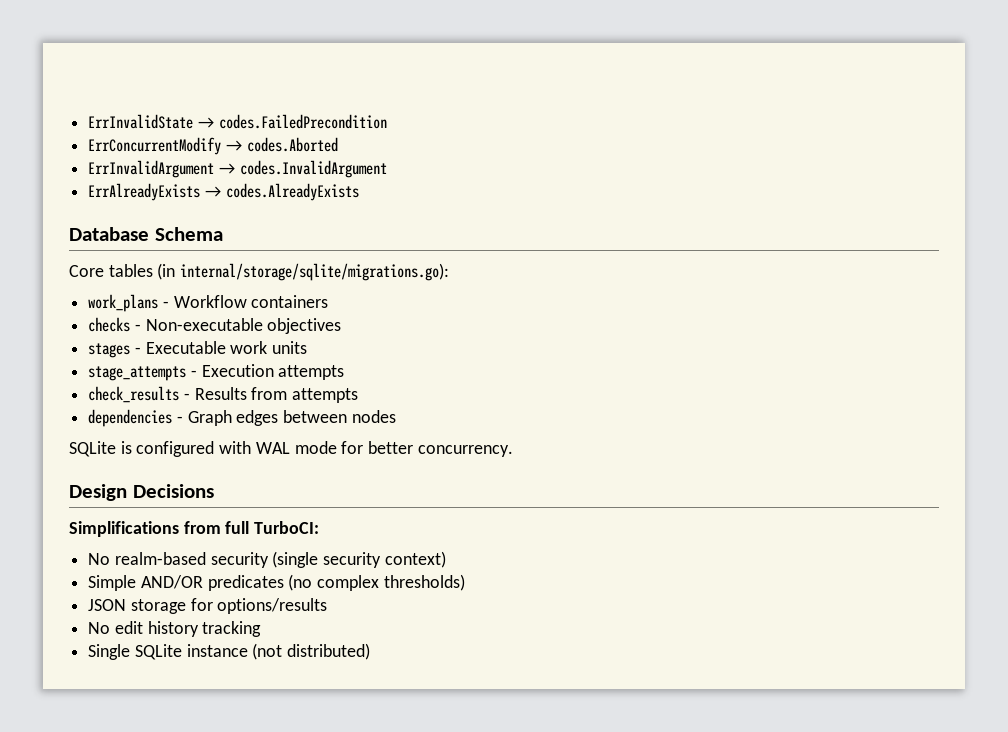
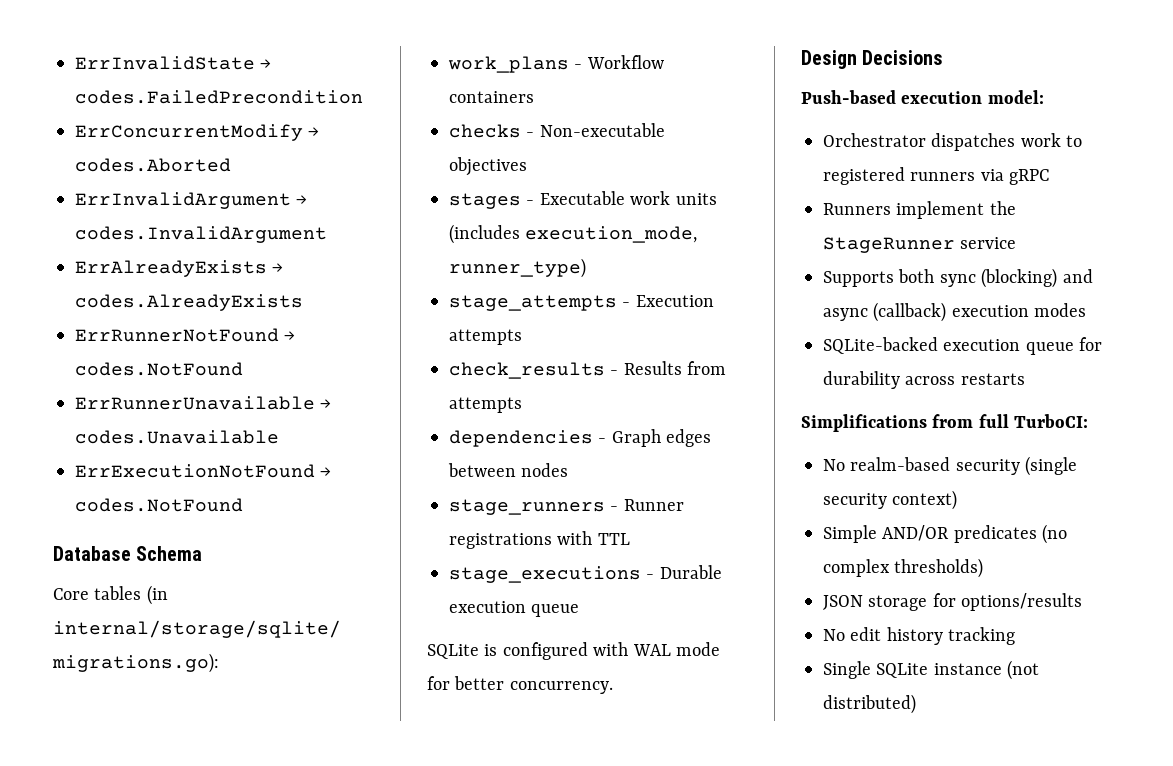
+ ErrRunnerNotFound → codes.NotFound
+ ErrRunnerUnavailable → codes.Unavailable
+ ErrExecutionNotFound → codes.NotFound
- stages - Executable work units
+ stages - Executable work units (includes execution_mode, runner_type)
+ stage_runners - Runner registrations with TTL
+ stage_executions - Durable execution queue
+ Push-based execution model:
+ Orchestrator dispatches work to registered runners via gRPC
+ Runners implement the StageRunner service
+ Supports both sync (blocking) and async (callback) execution modes
+ SQLite-backed execution queue for durability across restarts

